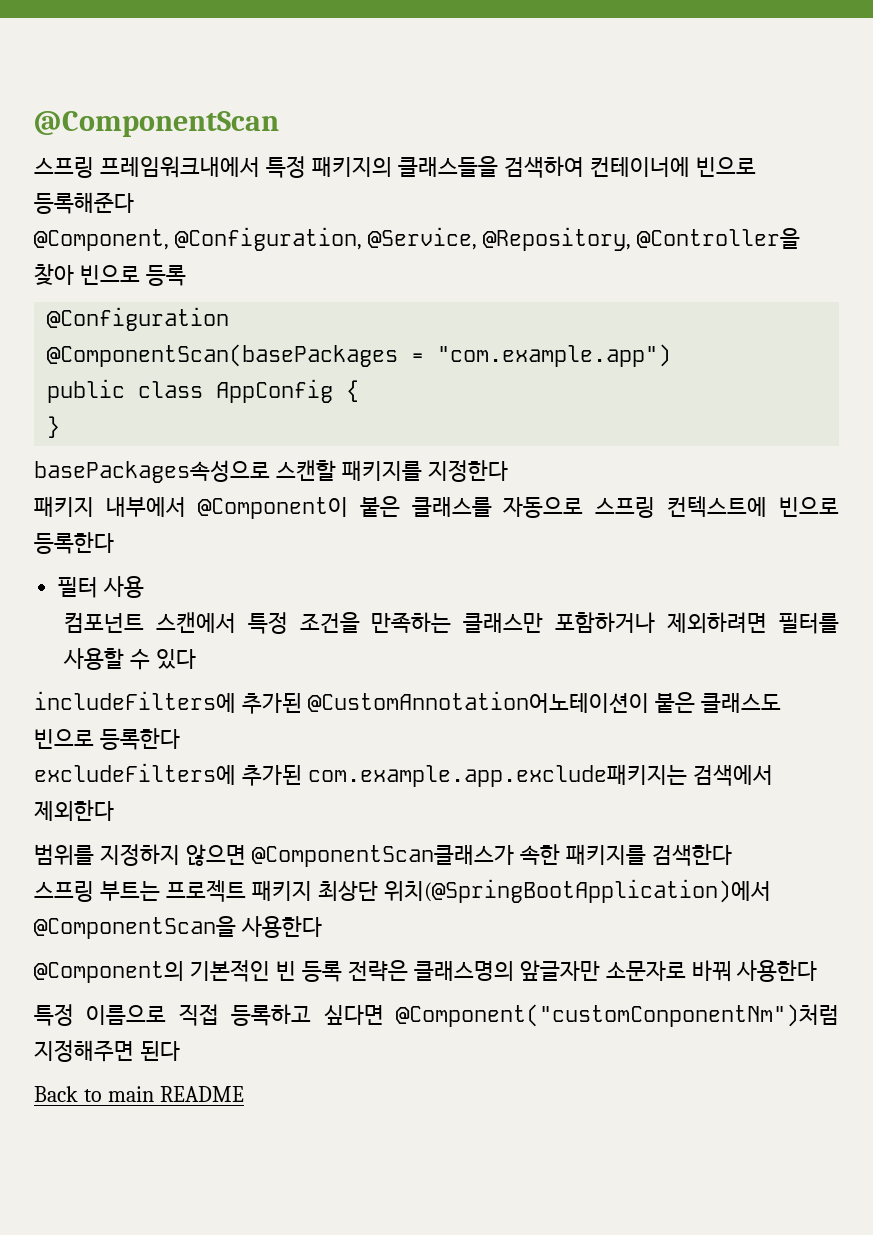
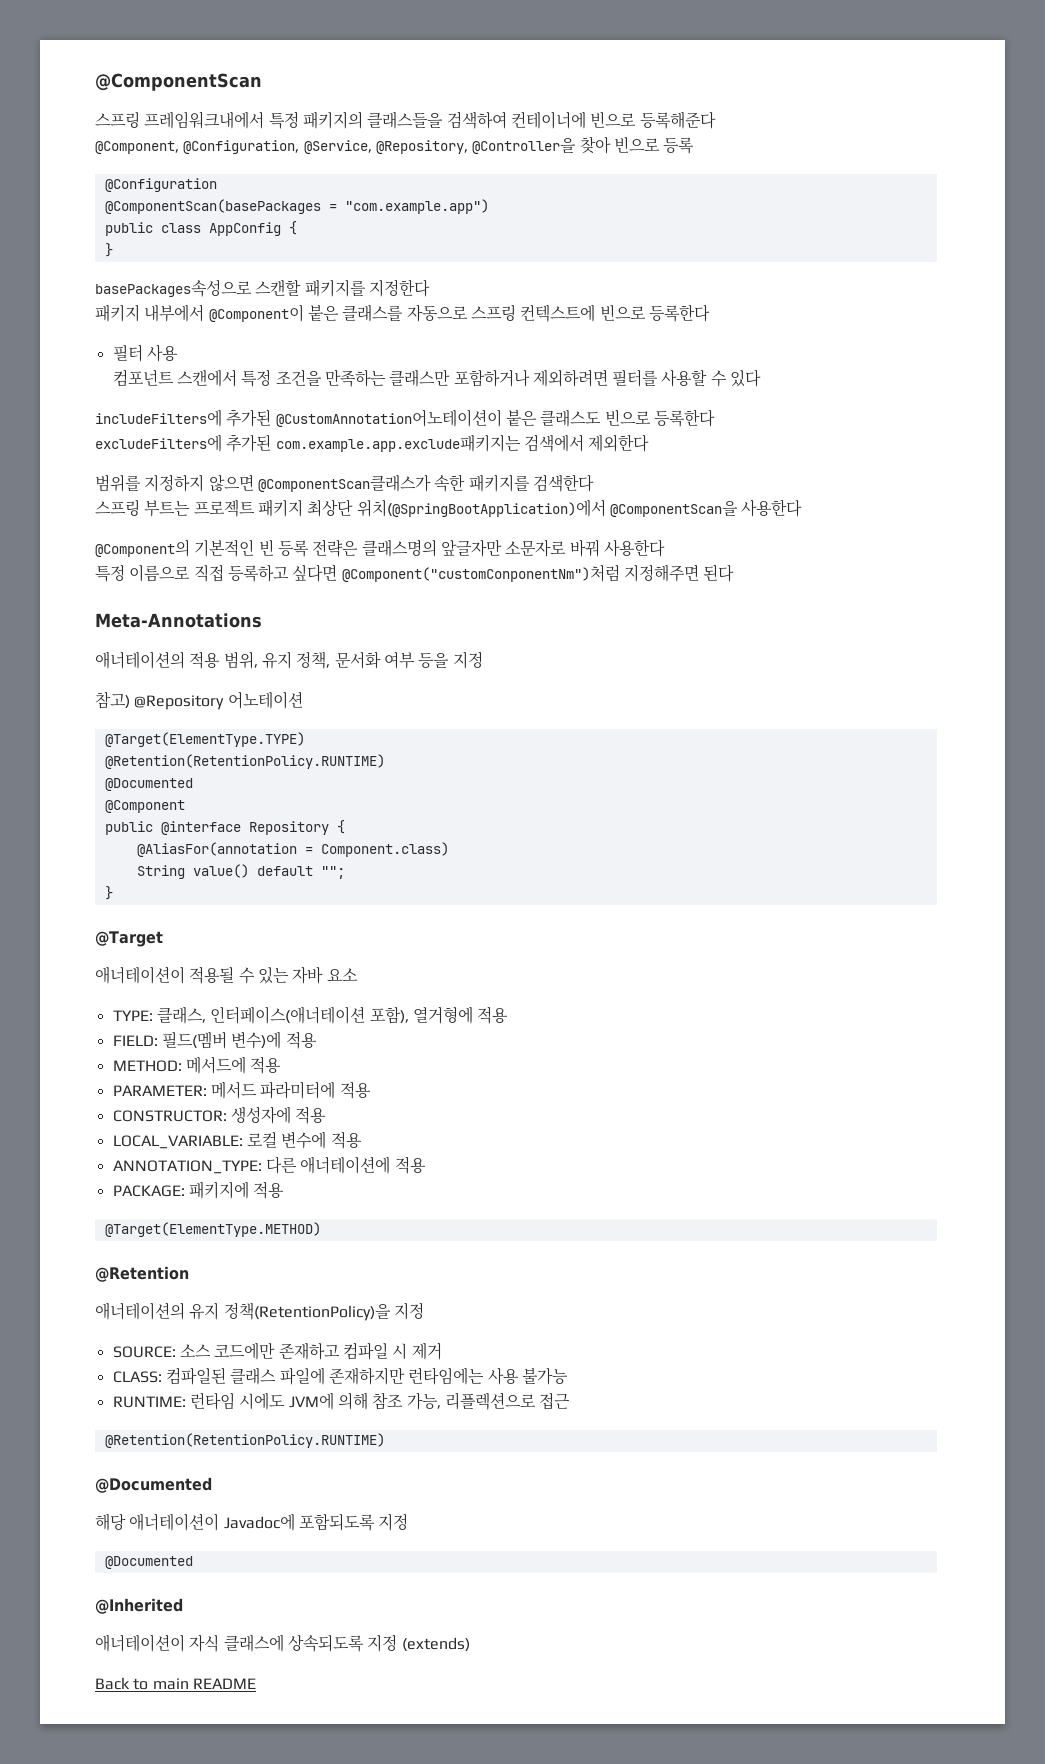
+ Meta-Annotations
+ 애너테이션의 적용 범위, 유지 정책, 문서화 여부 등을 지정
+ 참고) @Repository 어노테이션
+ @Target(ElementType.TYPE)
+ @Retention(RetentionPolicy.RUNTIME)
+ @Documented
+ @Component
+ public @interface Repository {
+ @AliasFor(annotation = Component.class)
+ String value() default "";
+ }
+ @Target
+ 애너테이션이 적용될 수 있는 자바 요소
+ TYPE: 클래스, 인터페이스(애너테이션 포함), 열거형에 적용
+ FIELD: 필드(멤버 변수)에 적용
+ METHOD: 메서드에 적용
+ PARAMETER: 메서드 파라미터에 적용
+ CONSTRUCTOR: 생성자에 적용
+ LOCAL_VARIABLE: 로컬 변수에 적용
+ ANNOTATION_TYPE: 다른 애너테이션에 적용
+ PACKAGE: 패키지에 적용
+ @Target(ElementType.METHOD)
+ @Retention
+ 애너테이션의 유지 정책(RetentionPolicy)을 지정
+ SOURCE: 소스 코드에만 존재하고 컴파일 시 제거
+ CLASS: 컴파일된 클래스 파일에 존재하지만 런타임에는 사용 불가능
+ RUNTIME: 런타임 시에도 JVM에 의해 참조 가능, 리플렉션으로 접근
+ @Retention(RetentionPolicy.RUNTIME)
+ @Documented
+ 해당 애너테이션이 Javadoc에 포함되도록 지정
+ @Documented
+ @Inherited
+ 애너테이션이 자식 클래스에 상속되도록 지정 (extends)

